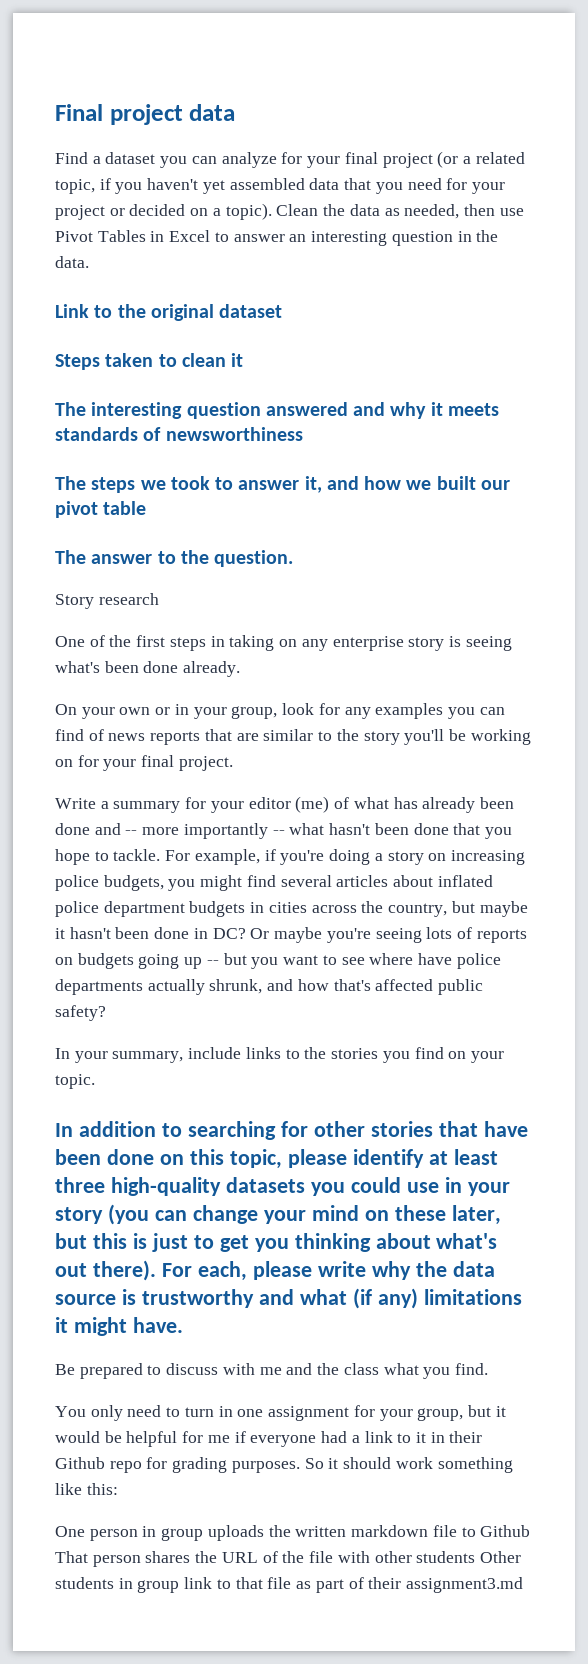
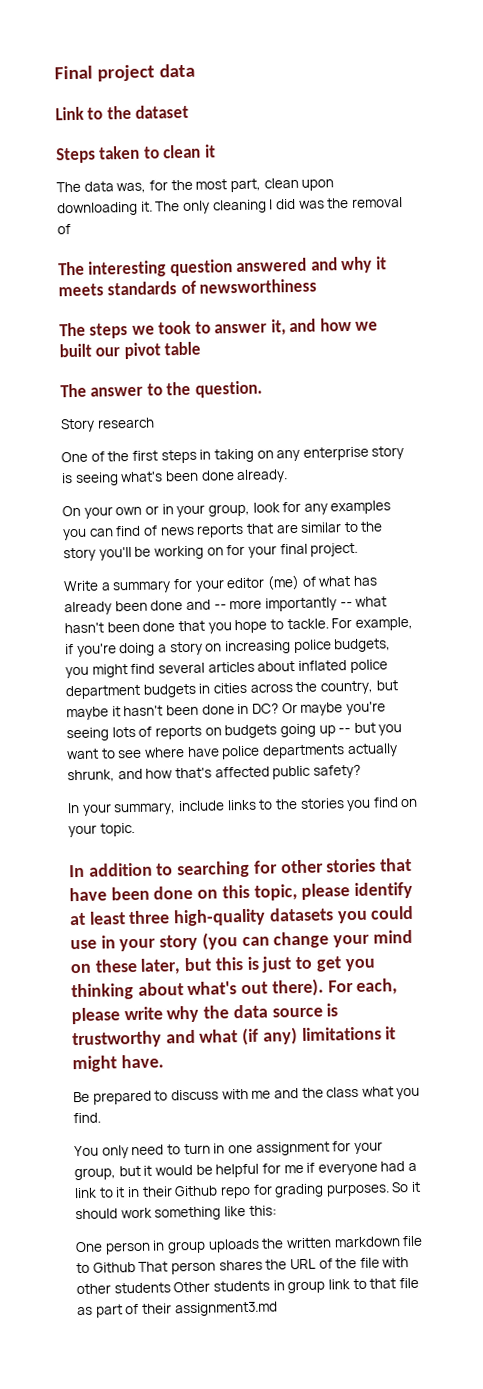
- Find a dataset you can analyze for your final project (or a related topic, if you haven't yet assembled data that you need for your project or decided on a topic). Clean the data as needed, then use Pivot Tables in Excel to answer an interesting question in the data.
- Link to the original dataset
+ Link to the dataset
+ The data was, for the most part, clean upon downloading it. The only cleaning I did was the removal of

